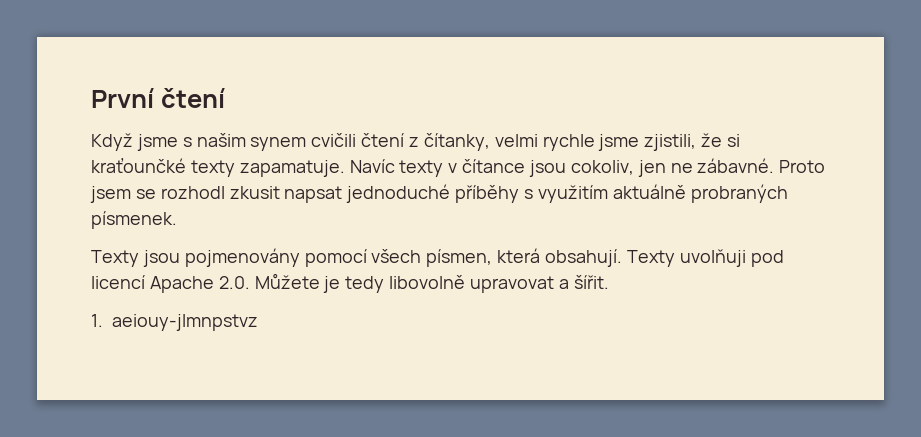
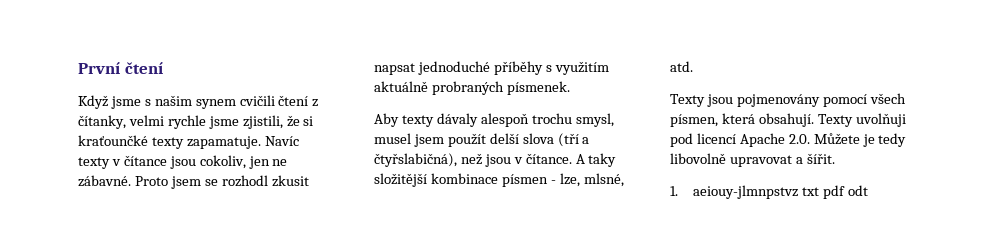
+ Aby texty dávaly alespoň trochu smysl, musel jsem použít delší slova (tří a čtyřslabičná), než jsou v čítance. A taky složitější kombinace písmen - lze, mlsné, atd.
- 1. aeiouy-jlmnpstvz
+ 1. aeiouy-jlmnpstvz txt pdf odt

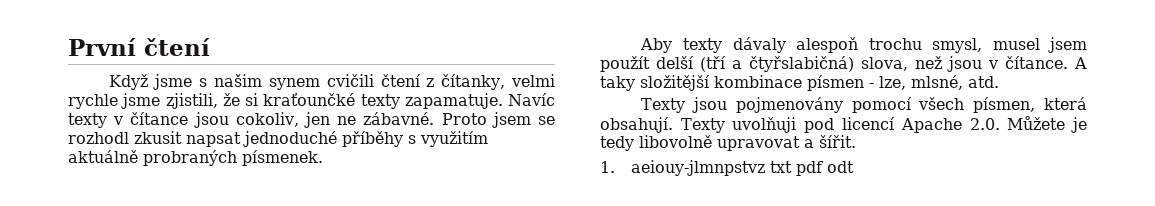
- Aby texty dávaly alespoň trochu smysl, musel jsem použít delší slova (tří a čtyřslabičná), než jsou v čítance.
+ Aby texty dávaly alespoň trochu smysl, musel jsem použít delší (tří a čtyřslabičná) slova, než jsou v čítance.

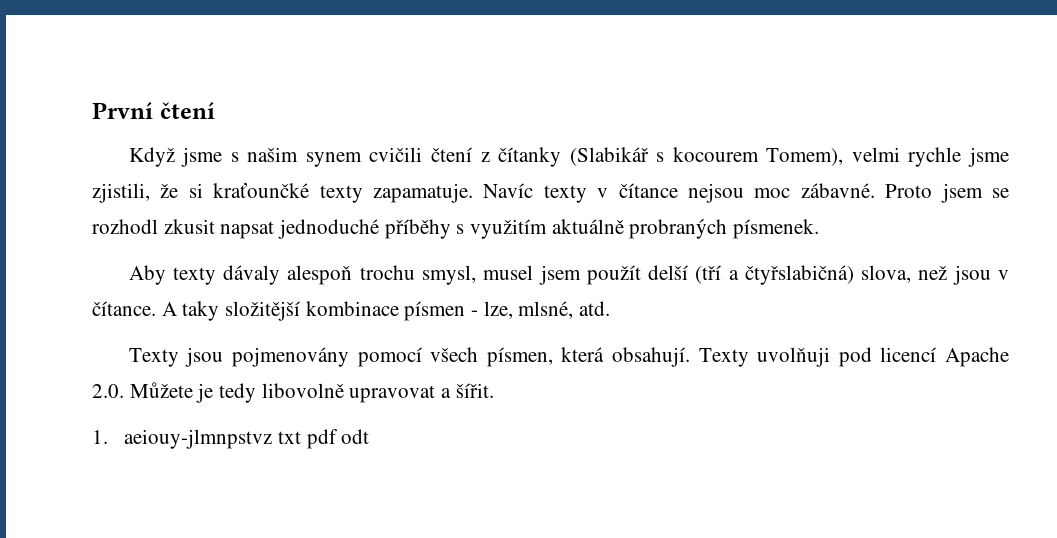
- Když jsme s našim synem cvičili čtení z čítanky, velmi rychle jsme zjistili, že si kraťounčké texty zapamatuje.
+ Když jsme s našim synem cvičili čtení z čítanky (Slabikář s kocourem Tomem), velmi rychle jsme zjistili, že si kraťounčké texty zapamatuje.
- Navíc texty v čítance jsou cokoliv, jen ne zábavné.
+ Navíc texty v čítance nejsou moc zábavné.

